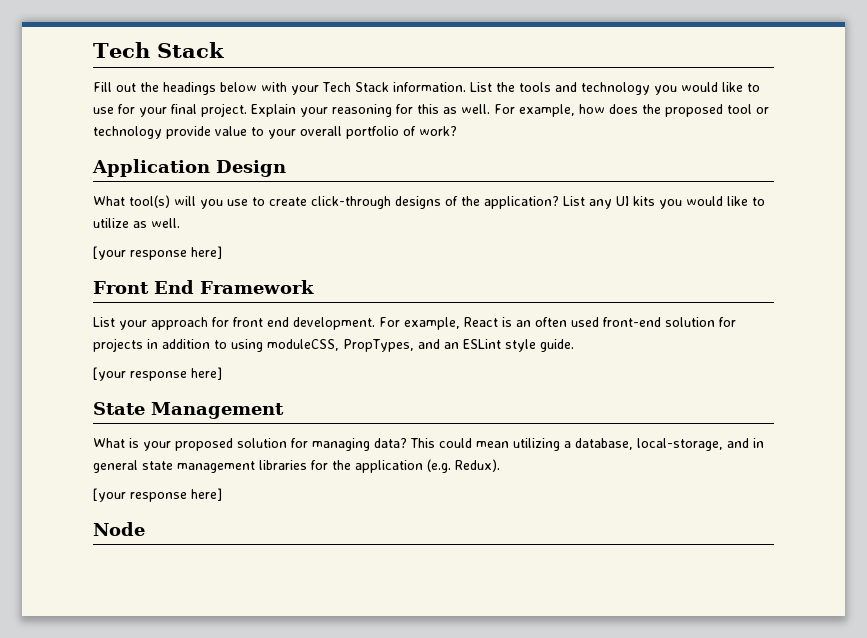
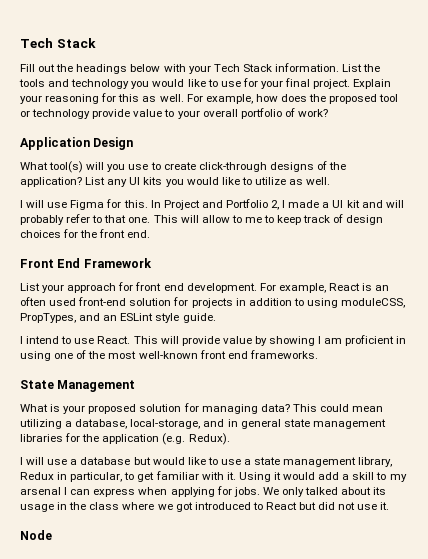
  List any UI kits you would like to utilize as well.
- [your response here]
+ I will use Figma for this. In Project and Portfolio 2, I made a UI kit and will probably refer to that one. This will allow to me to keep track of design choices for the front end.
  For example, React is an often used front-end solution for projects in addition to using moduleCSS, PropTypes, and an ESLint style guide.
- [your response here]
+ I intend to use React. This will provide value by showing I am proficient in using one of the most well-known front end frameworks.
  This could mean utilizing a database, local-storage, and in general state management libraries for the application (e.g. Redux).
- [your response here]
+ I will use a database but would like to use a state management library, Redux in particular, to get familiar with it. Using it would add a skill to my arsenal I can express when applying for jobs. We only talked about its usage in the class where we got introduced to React but did not use it.

